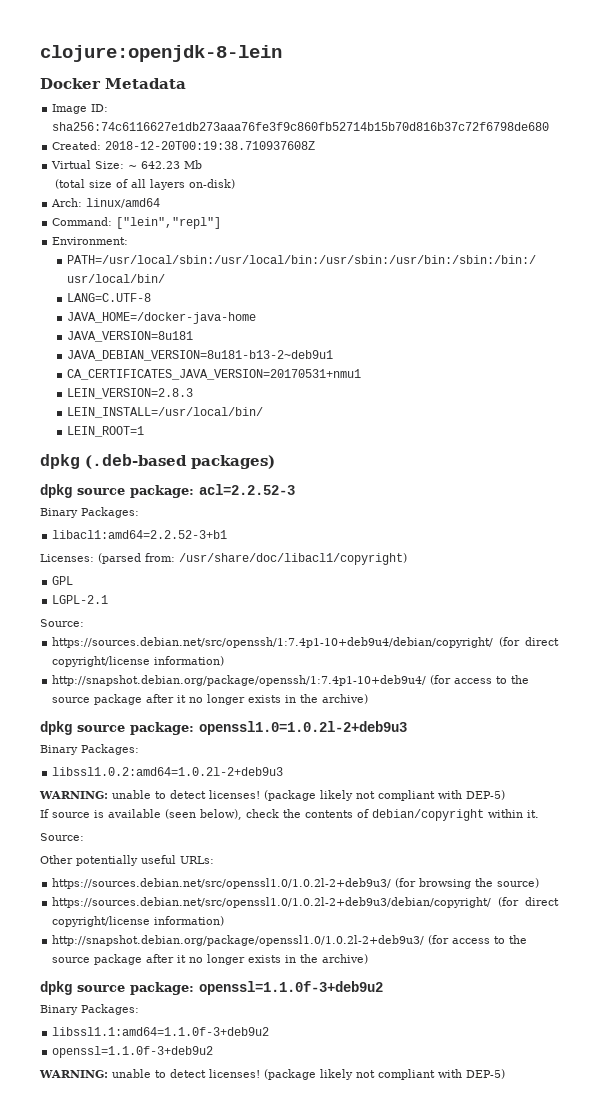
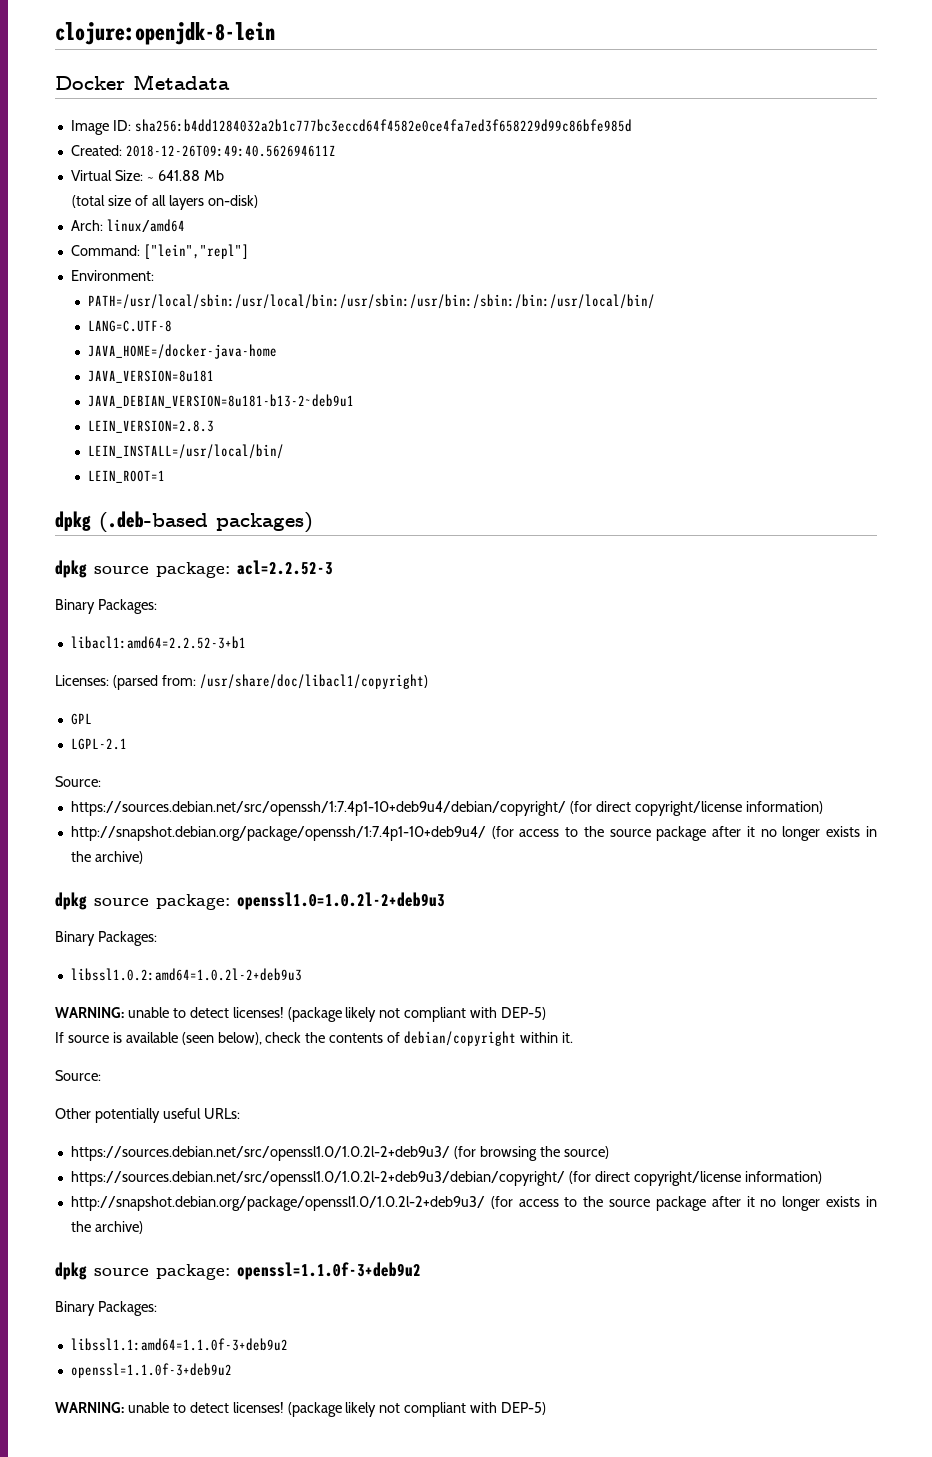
- Image ID: sha256:74c6116627e1db273aaa76fe3f9c860fb52714b15b70d816b37c72f6798de680
+ Image ID: sha256:b4dd1284032a2b1c777bc3eccd64f4582e0ce4fa7ed3f658229d99c86bfe985d
- Created: 2018-12-20T00:19:38.710937608Z
+ Created: 2018-12-26T09:49:40.562694611Z
- Virtual Size: ~ 642.23 Mb
+ Virtual Size: ~ 641.88 Mb
- CA_CERTIFICATES_JAVA_VERSION=20170531+nmu1

